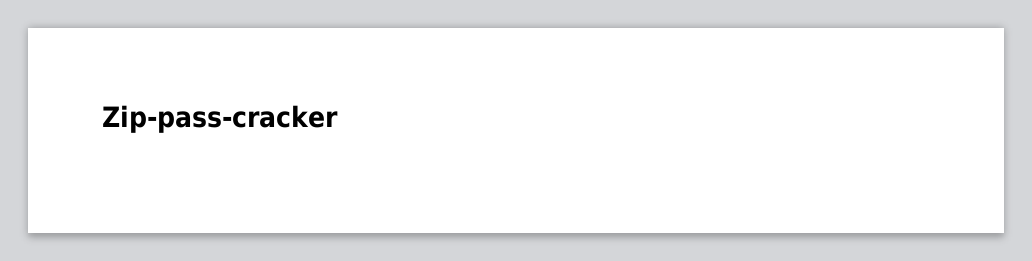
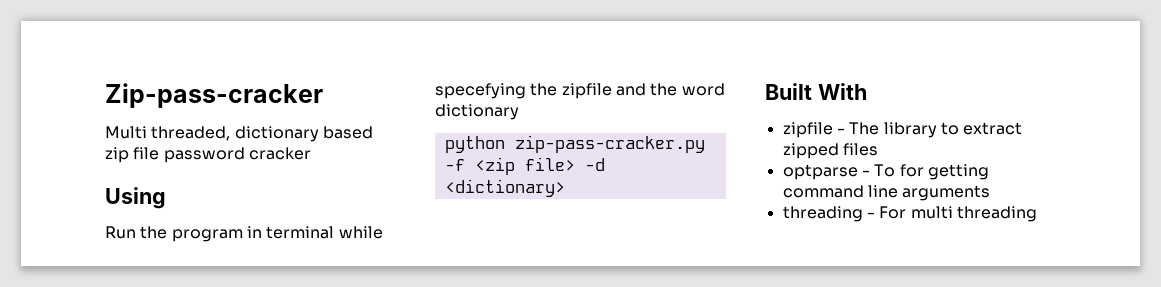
+ Multi threaded, dictionary based zip file password cracker
+ Using
+ Run the program in terminal while specefying the zipfile and the word dictionary
+ python zip-pass-cracker.py -f <zip file> -d <dictionary>
+ Built With
+ zipfile - The library to extract zipped files
+ optparse - To for getting command line arguments
+ threading - For multi threading

